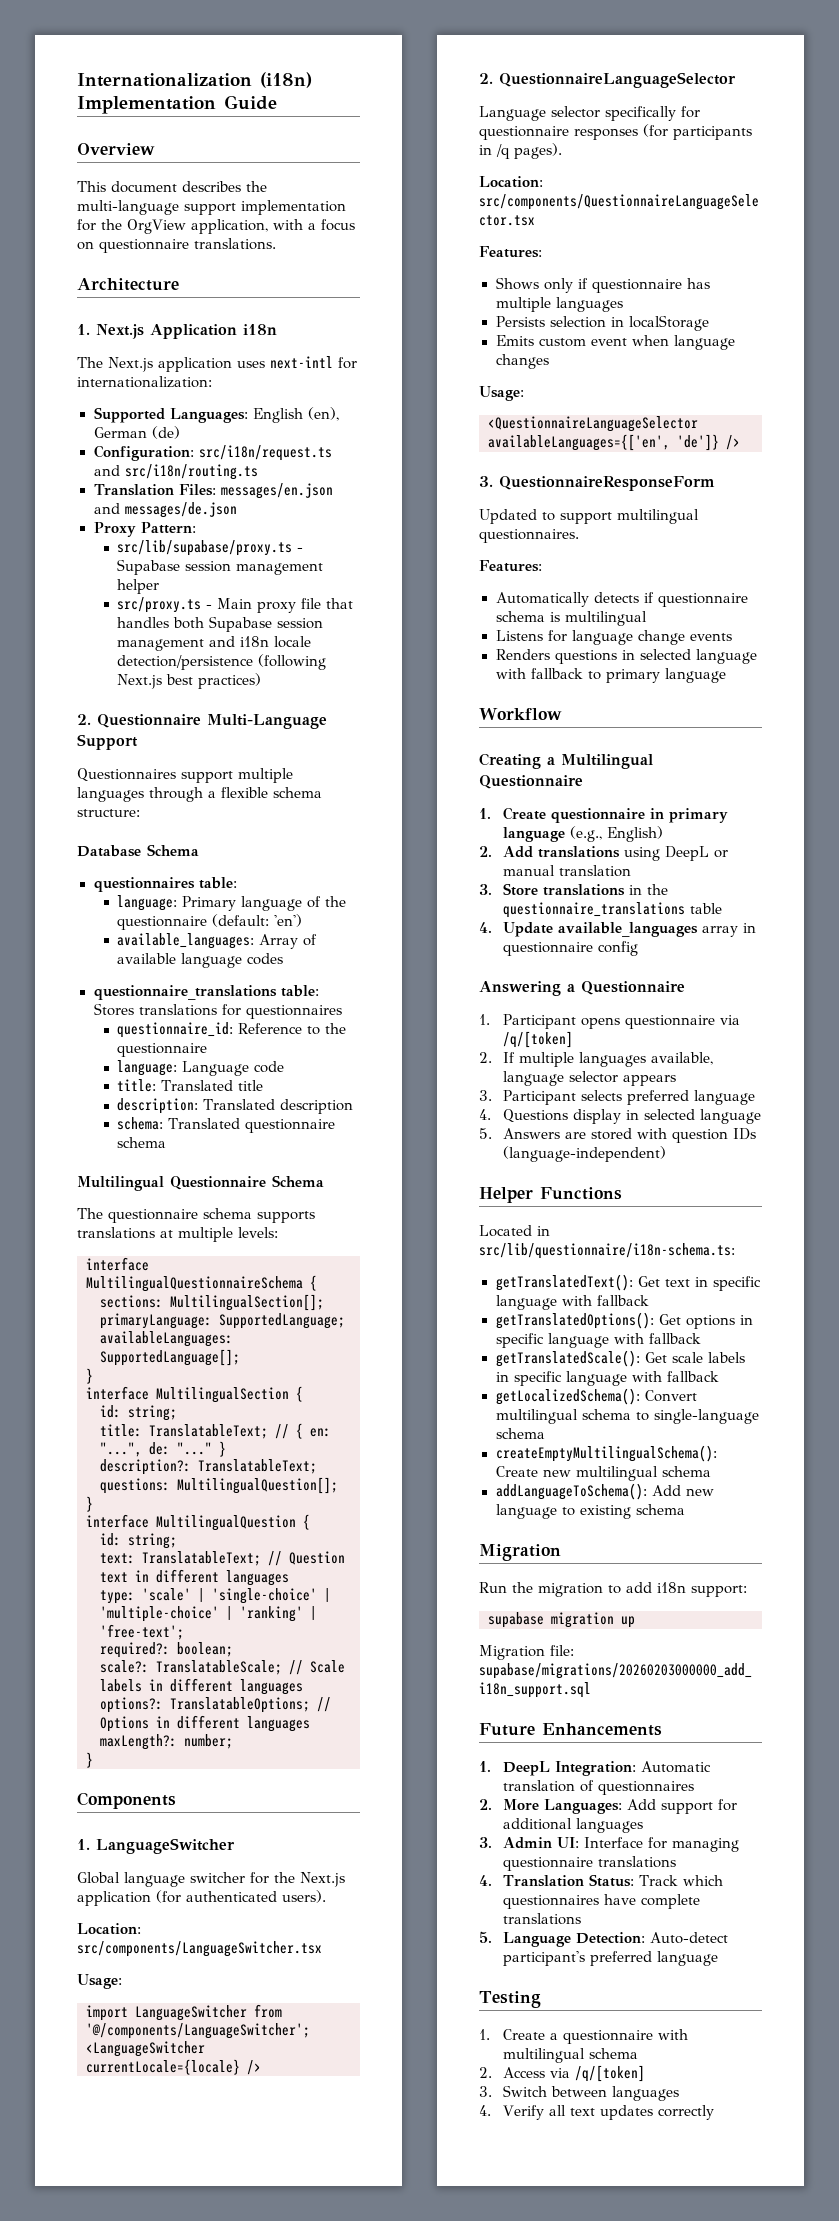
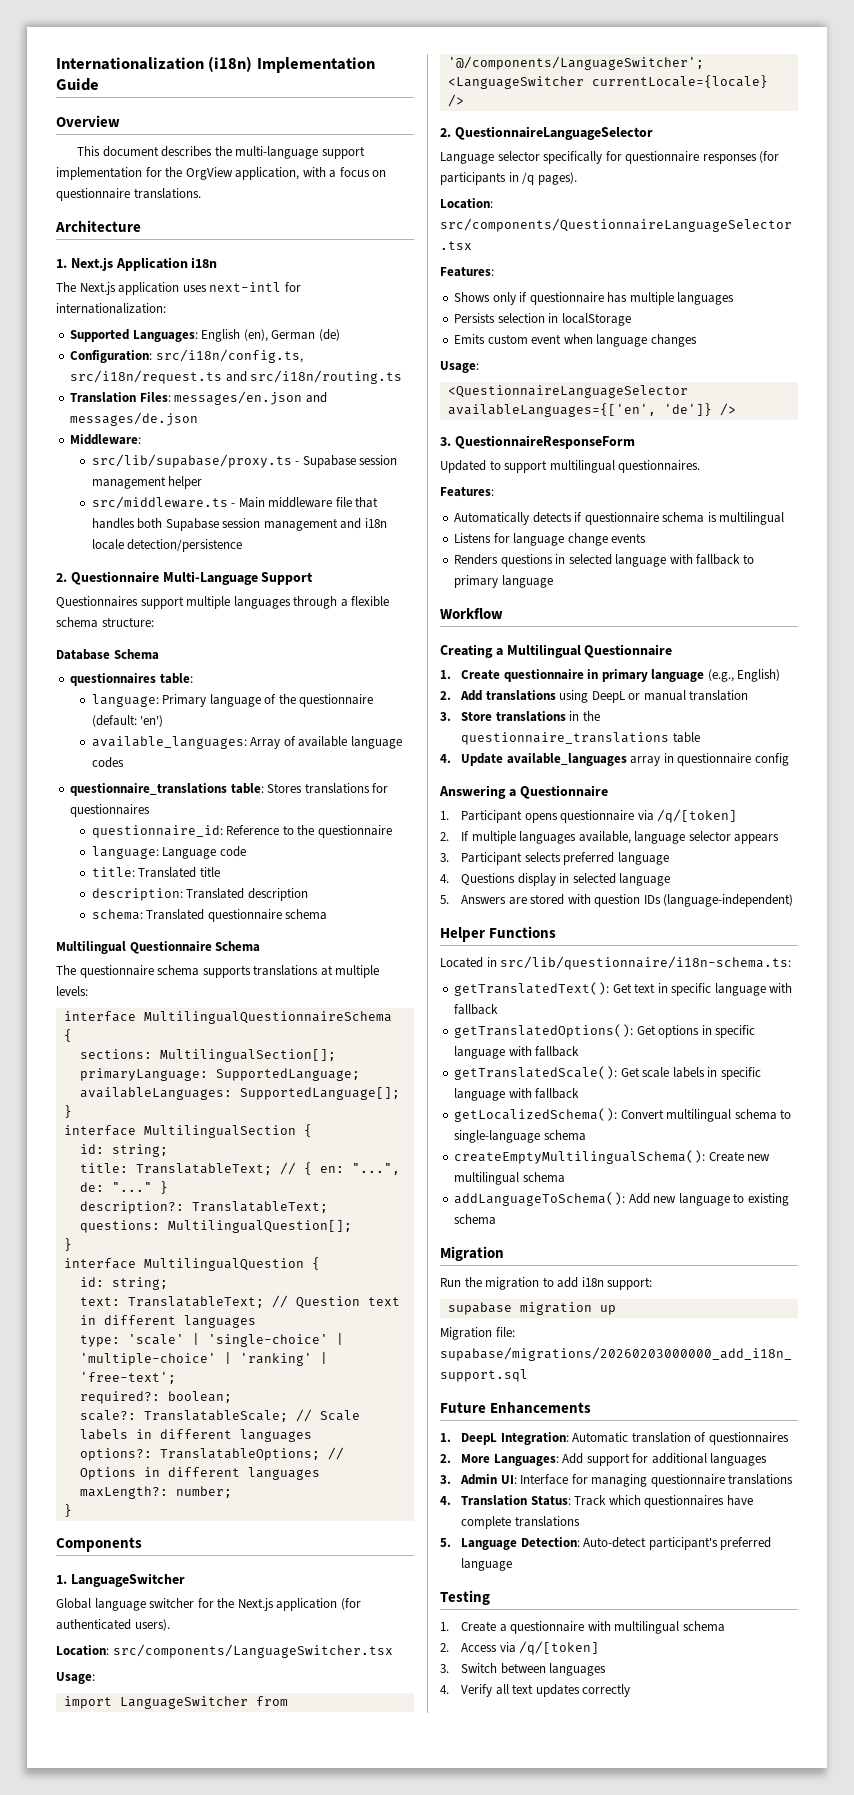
- Configuration: src/i18n/request.ts and src/i18n/routing.ts
+ Configuration: src/i18n/config.ts, src/i18n/request.ts and src/i18n/routing.ts
- Proxy Pattern:
+ Middleware:
- src/proxy.ts - Main proxy file that handles both Supabase session management and i18n locale detection/persistence (following Next.js best practices)
+ src/middleware.ts - Main middleware file that handles both Supabase session management and i18n locale detection/persistence

